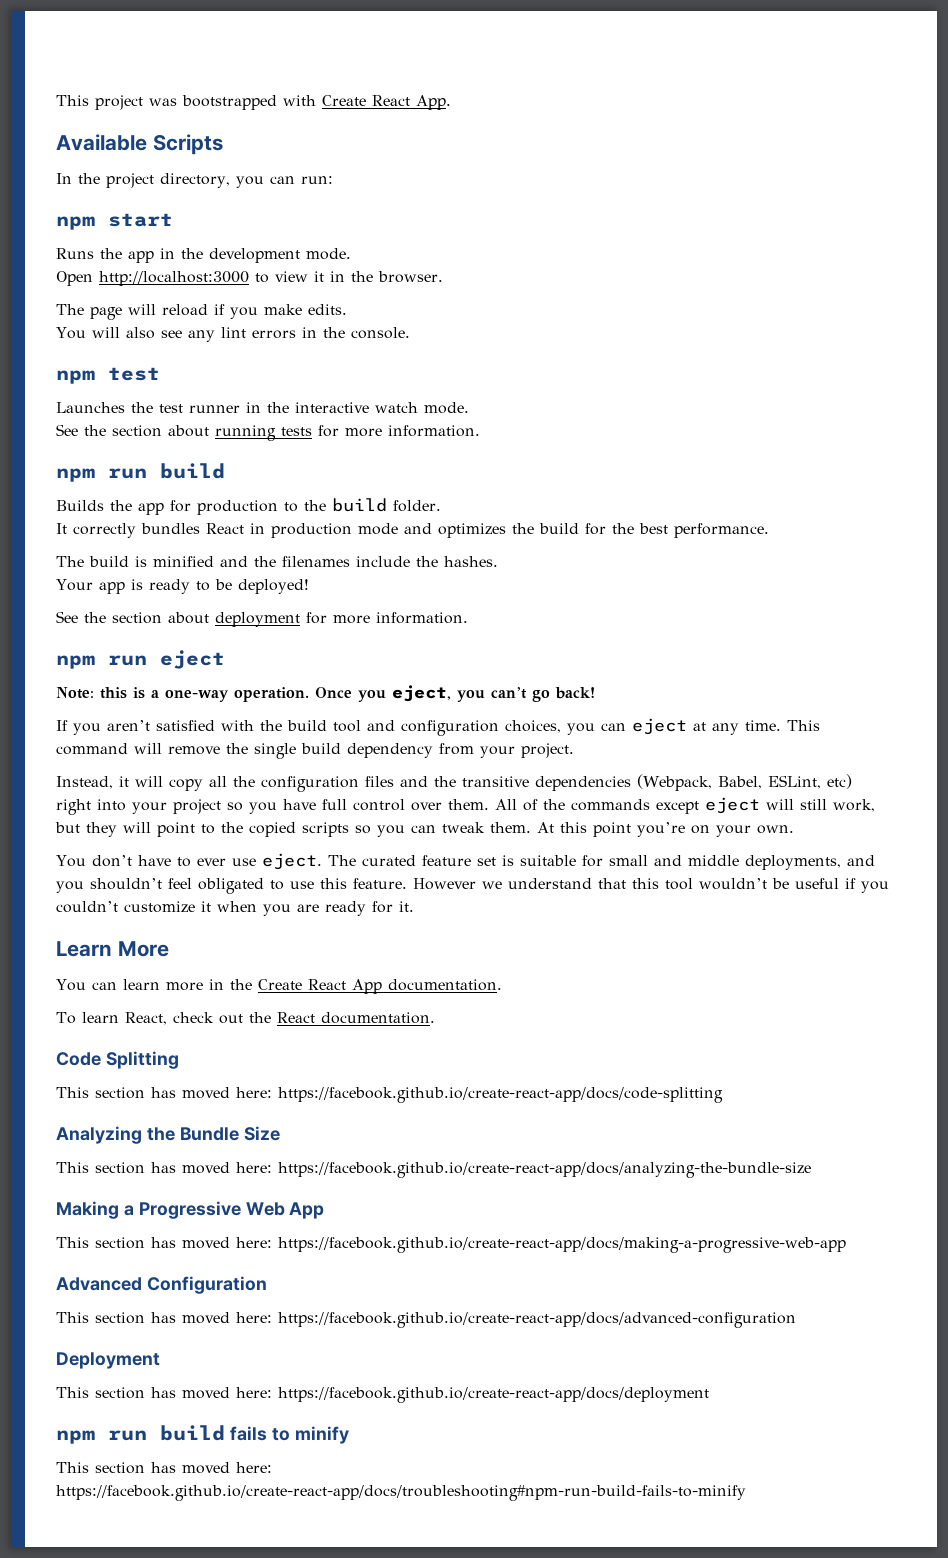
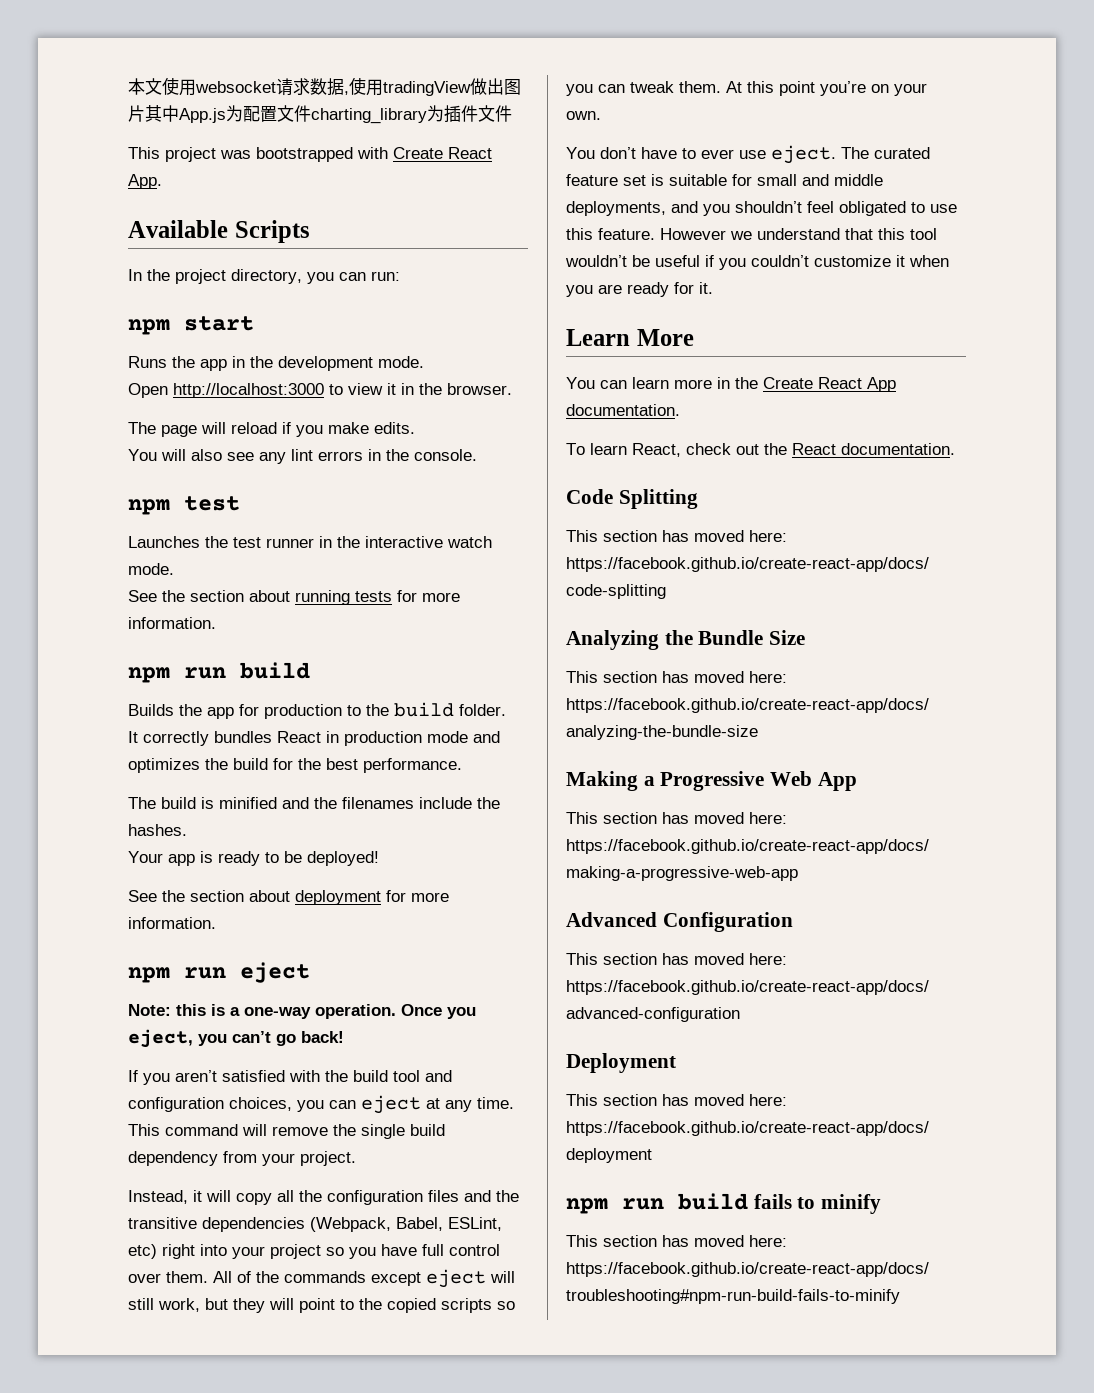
+ 本文使用websocket请求数据,使用tradingView做出图片其中App.js为配置文件charting_library为插件文件

